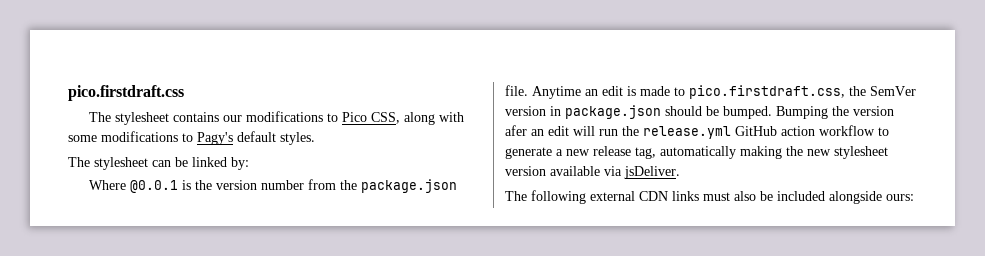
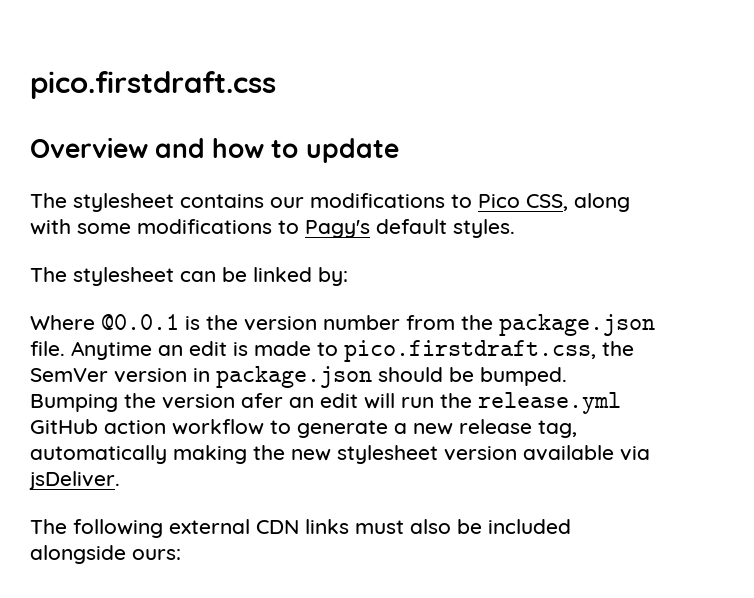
+ Overview and how to update

